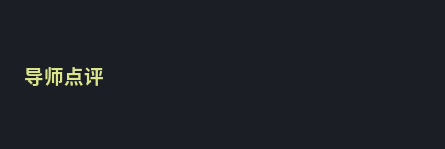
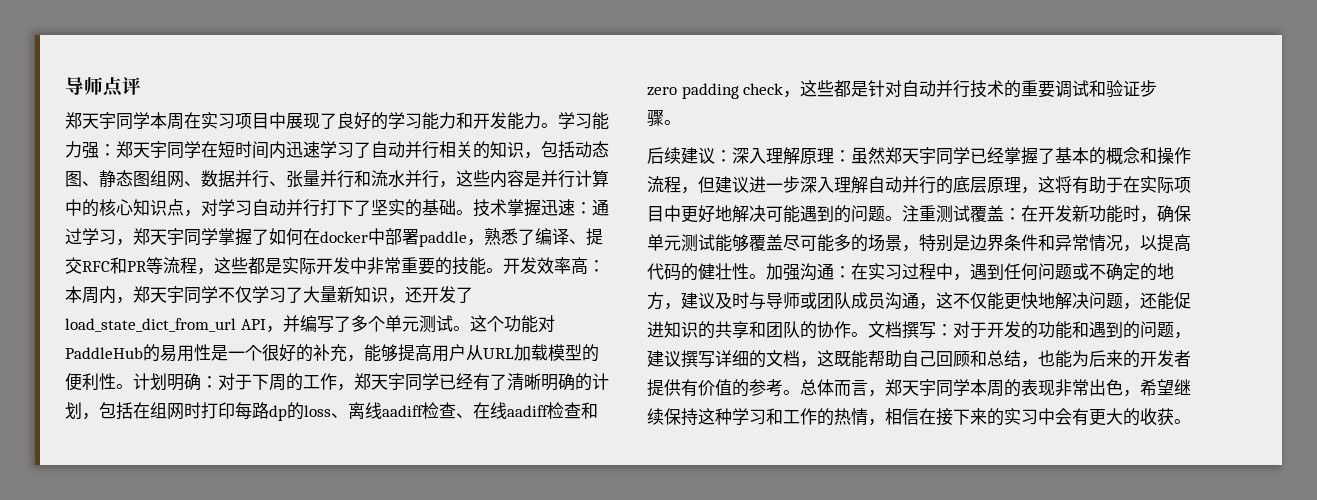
+ 郑天宇同学本周在实习项目中展现了良好的学习能力和开发能力。学习能力强：郑天宇同学在短时间内迅速学习了自动并行相关的知识，包括动态图、静态图组网、数据并行、张量并行和流水并行，这些内容是并行计算中的核心知识点，对学习自动并行打下了坚实的基础。技术掌握迅速：通过学习，郑天宇同学掌握了如何在docker中部署paddle，熟悉了编译、提交RFC和PR等流程，这些都是实际开发中非常重要的技能。开发效率高：本周内，郑天宇同学不仅学习了大量新知识，还开发了load_state_dict_from_url API，并编写了多个单元测试。这个功能对PaddleHub的易用性是一个很好的补充，能够提高用户从URL加载模型的便利性。计划明确：对于下周的工作，郑天宇同学已经有了清晰明确的计划，包括在组网时打印每路dp的loss、离线aadiff检查、在线aadiff检查和zero padding check，这些都是针对自动并行技术的重要调试和验证步骤。
+ 后续建议：深入理解原理：虽然郑天宇同学已经掌握了基本的概念和操作流程，但建议进一步深入理解自动并行的底层原理，这将有助于在实际项目中更好地解决可能遇到的问题。注重测试覆盖：在开发新功能时，确保单元测试能够覆盖尽可能多的场景，特别是边界条件和异常情况，以提高代码的健壮性。加强沟通：在实习过程中，遇到任何问题或不确定的地方，建议及时与导师或团队成员沟通，这不仅能更快地解决问题，还能促进知识的共享和团队的协作。文档撰写：对于开发的功能和遇到的问题，建议撰写详细的文档，这既能帮助自己回顾和总结，也能为后来的开发者提供有价值的参考。总体而言，郑天宇同学本周的表现非常出色，希望继续保持这种学习和工作的热情，相信在接下来的实习中会有更大的收获。

